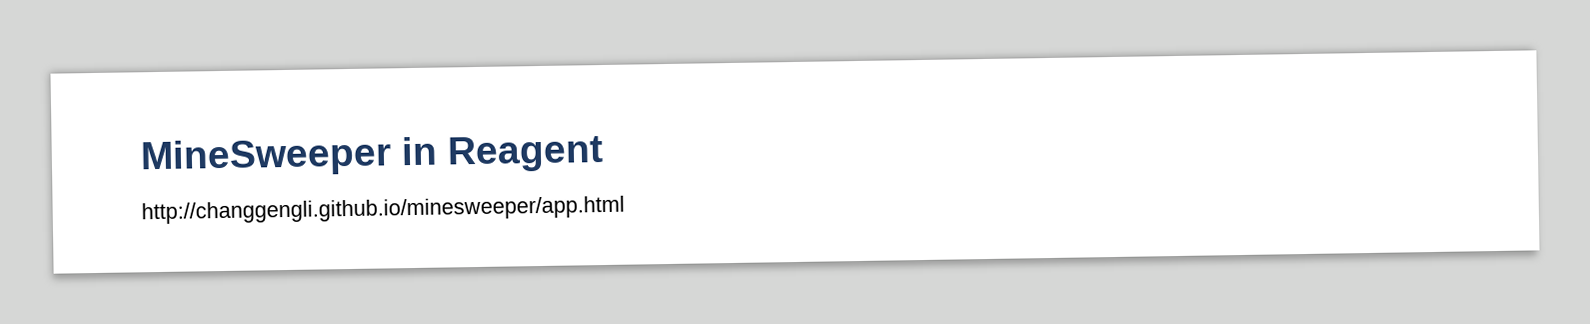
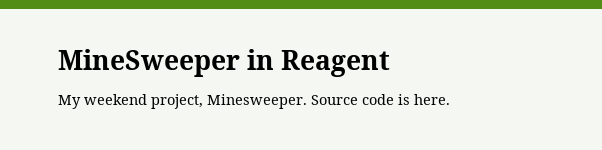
- http://changgengli.github.io/minesweeper/app.html
+ My weekend project, Minesweeper. Source code is here.

